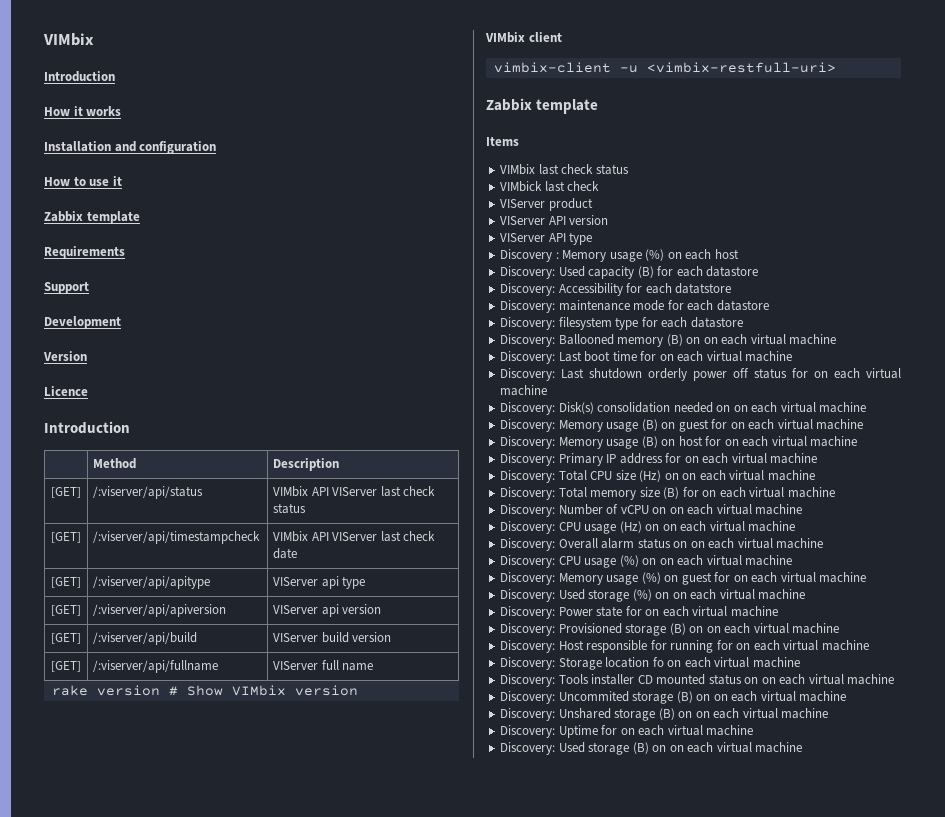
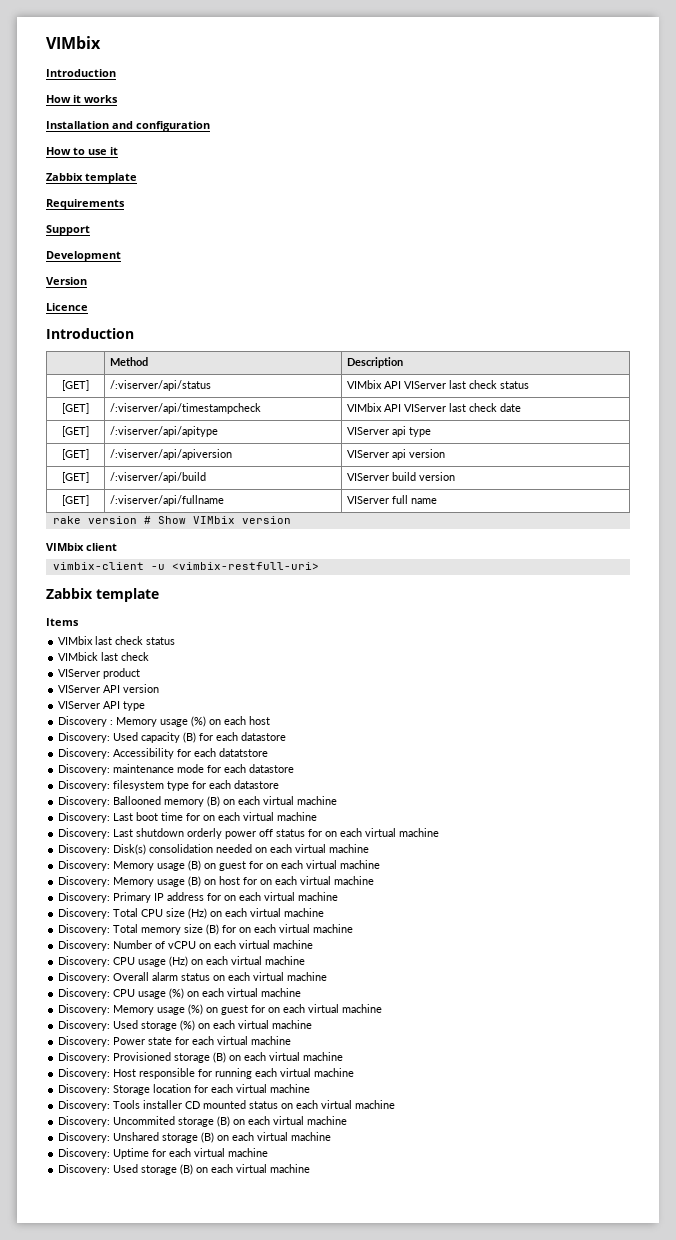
- Discovery: Ballooned memory (B) on on each virtual machine
+ Discovery: Ballooned memory (B) on each virtual machine
- Discovery: Disk(s) consolidation needed on on each virtual machine
+ Discovery: Disk(s) consolidation needed on each virtual machine
- Discovery: Total CPU size (Hz) on on each virtual machine
+ Discovery: Total CPU size (Hz) on each virtual machine
- Discovery: Number of vCPU on on each virtual machine
+ Discovery: Number of vCPU on each virtual machine
- Discovery: CPU usage (Hz) on on each virtual machine
+ Discovery: CPU usage (Hz) on each virtual machine
- Discovery: Overall alarm status on on each virtual machine
+ Discovery: Overall alarm status on each virtual machine
- Discovery: CPU usage (%) on on each virtual machine
+ Discovery: CPU usage (%) on each virtual machine
- Discovery: Used storage (%) on on each virtual machine
+ Discovery: Used storage (%) on each virtual machine
- Discovery: Power state for on each virtual machine
+ Discovery: Power state for each virtual machine
- Discovery: Provisioned storage (B) on on each virtual machine
+ Discovery: Provisioned storage (B) on each virtual machine
- Discovery: Host responsible for running for on each virtual machine
+ Discovery: Host responsible for running each virtual machine
- Discovery: Storage location fo on each virtual machine
+ Discovery: Storage location for each virtual machine
- Discovery: Tools installer CD mounted status on on each virtual machine
+ Discovery: Tools installer CD mounted status on each virtual machine
- Discovery: Uncommited storage (B) on on each virtual machine
+ Discovery: Uncommited storage (B) on each virtual machine
- Discovery: Unshared storage (B) on on each virtual machine
+ Discovery: Unshared storage (B) on each virtual machine
- Discovery: Uptime for on each virtual machine
+ Discovery: Uptime for each virtual machine
- Discovery: Used storage (B) on on each virtual machine
+ Discovery: Used storage (B) on each virtual machine

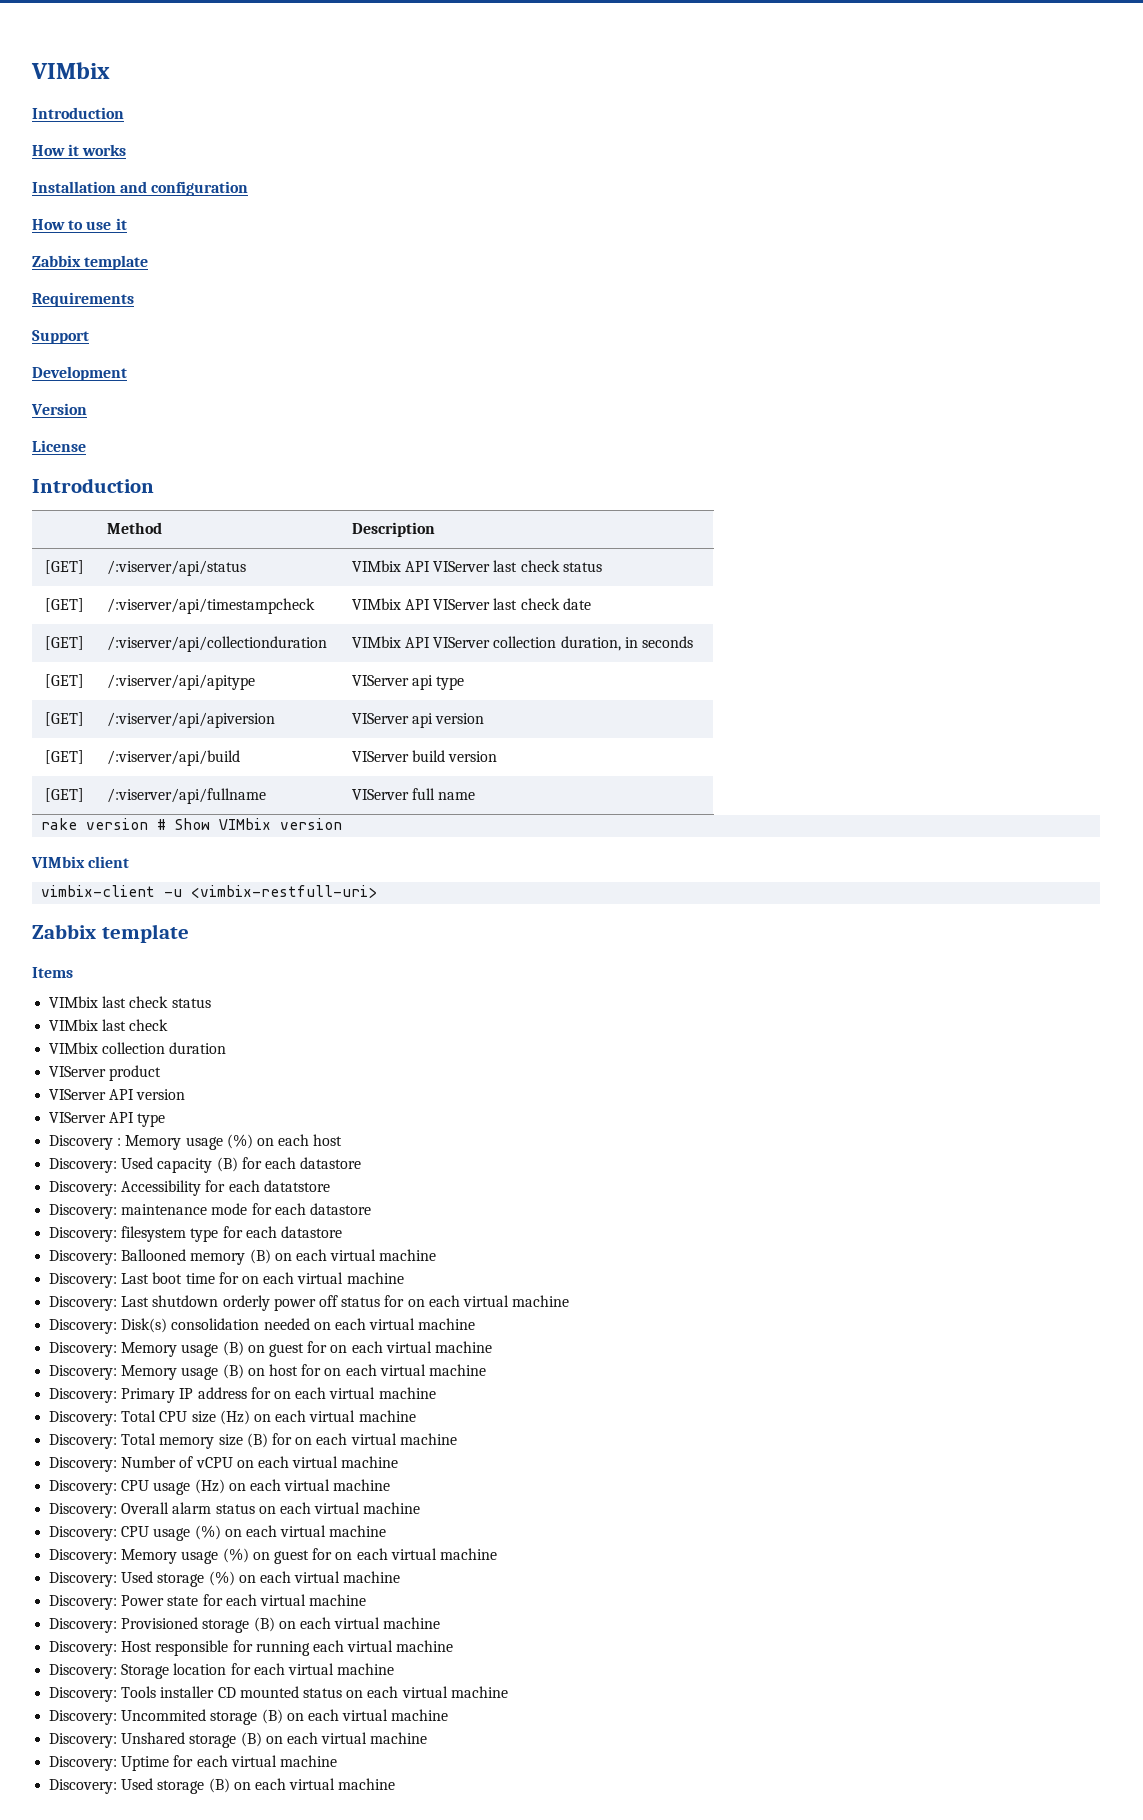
- Licence
+ License
+ [GET] | /:viserver/api/collectionduration | VIMbix API VIServer collection duration, in seconds
  VIMbix last check status
- VIMbick last check
+ VIMbix last check
+ VIMbix collection duration

